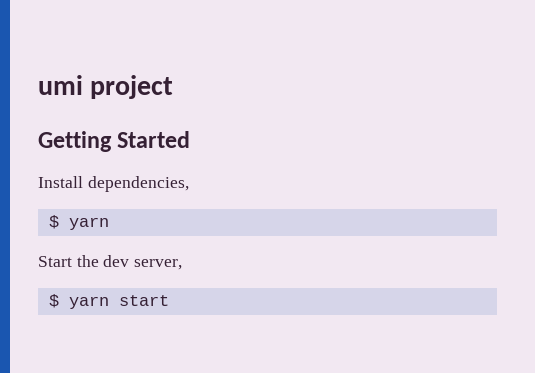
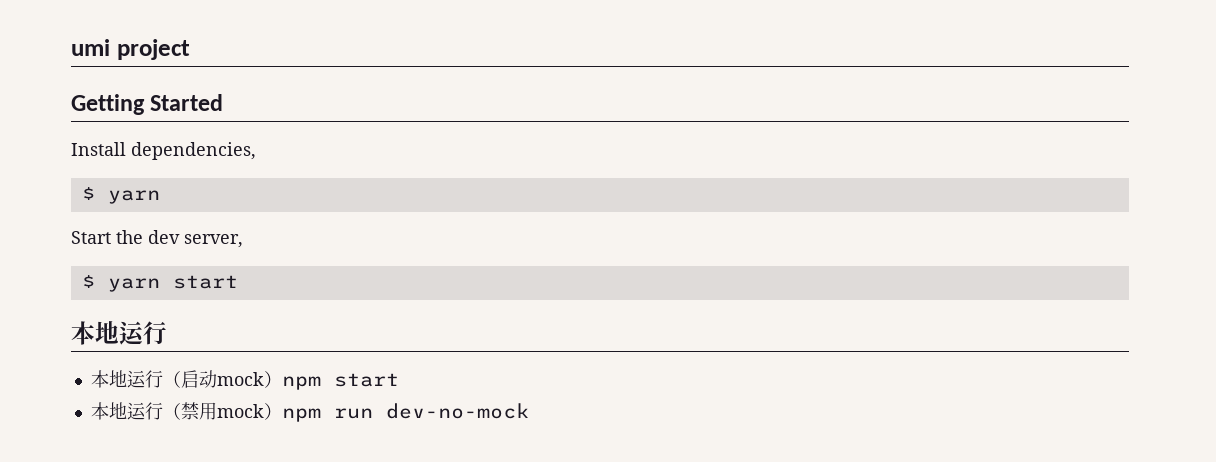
  $ yarn start
+ 本地运行
+ 本地运行（启动mock）npm start
+ 本地运行（禁用mock）npm run dev-no-mock

